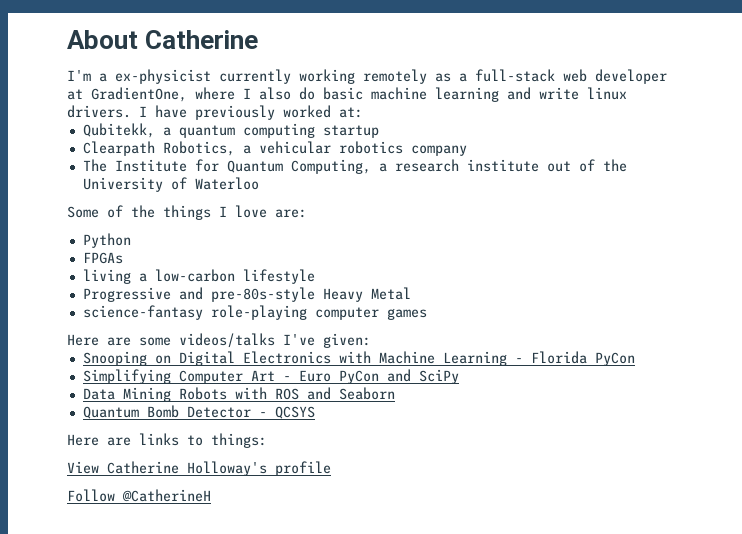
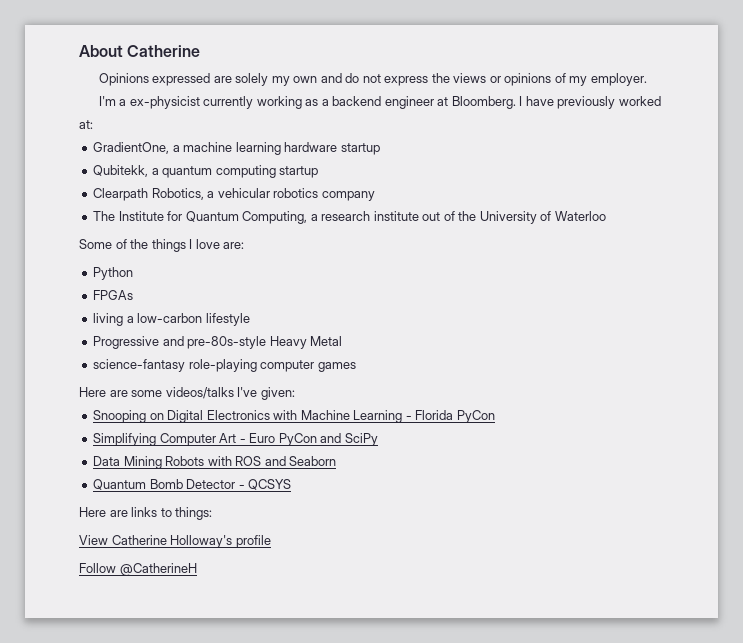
+ Opinions expressed are solely my own and do not express the views or opinions of my employer.
- I'm a ex-physicist currently working remotely as a full-stack web developer at GradientOne, where I also do basic machine learning and write linux drivers.
+ I'm a ex-physicist currently working as a backend engineer at Bloomberg.
+ GradientOne, a machine learning hardware startup

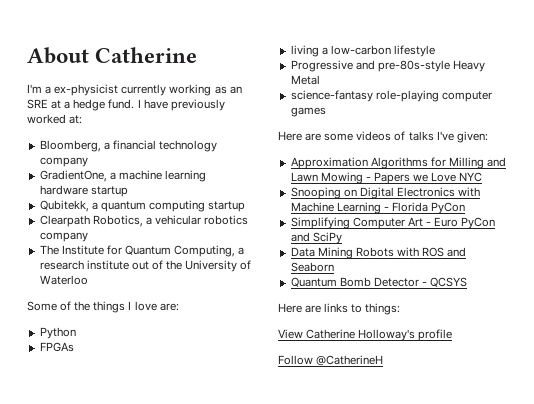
- Opinions expressed are solely my own and do not express the views or opinions of my employer.
- I'm a ex-physicist currently working as a backend engineer at Bloomberg.
+ I'm a ex-physicist currently working as an SRE at a hedge fund.
+ Bloomberg, a financial technology company
- Here are some videos/talks I've given:
+ Here are some videos of talks I've given:
+ Approximation Algorithms for Milling and Lawn Mowing - Papers we Love NYC

